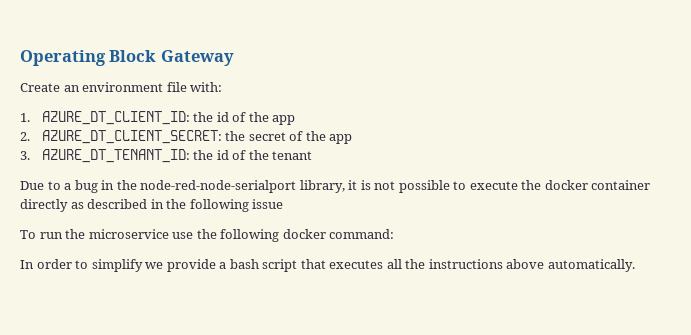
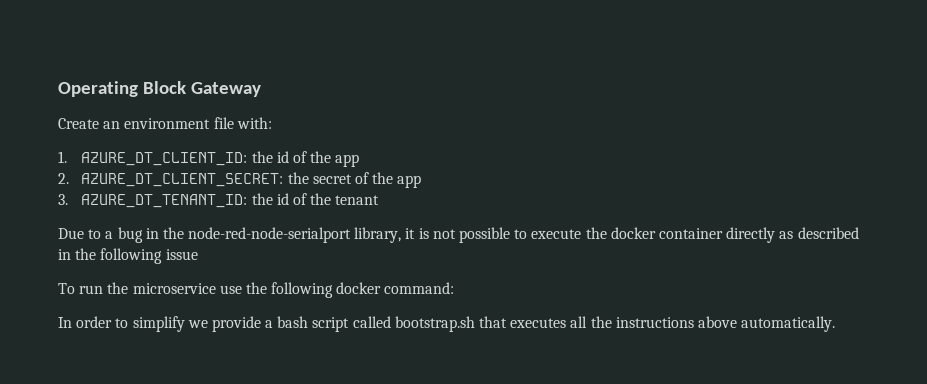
- In order to simplify we provide a bash script that executes all the instructions above automatically.
+ In order to simplify we provide a bash script called bootstrap.sh that executes all the instructions above automatically.

